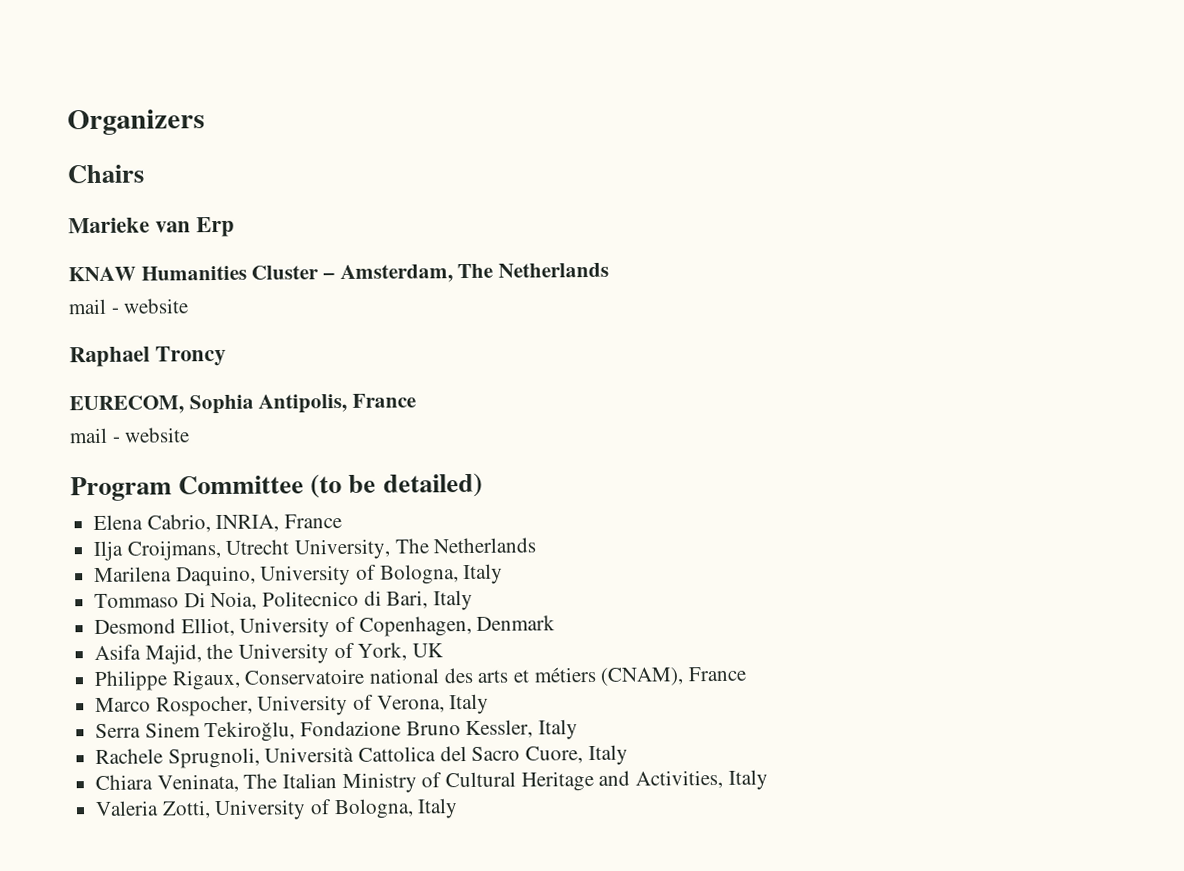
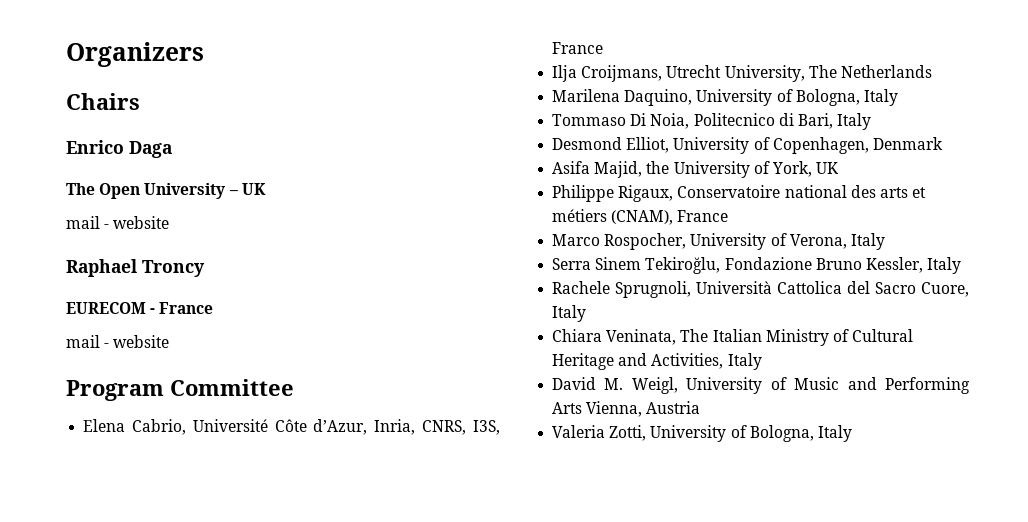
- Marieke van Erp
- KNAW Humanities Cluster – Amsterdam, The Netherlands
+ Enrico Daga
+ The Open University – UK
- EURECOM, Sophia Antipolis, France
+ EURECOM - France
- Program Committee (to be detailed)
+ Program Committee
- Elena Cabrio, INRIA, France
+ Elena Cabrio, Université Côte d’Azur, Inria, CNRS, I3S, France
+ David M. Weigl, University of Music and Performing Arts Vienna, Austria

